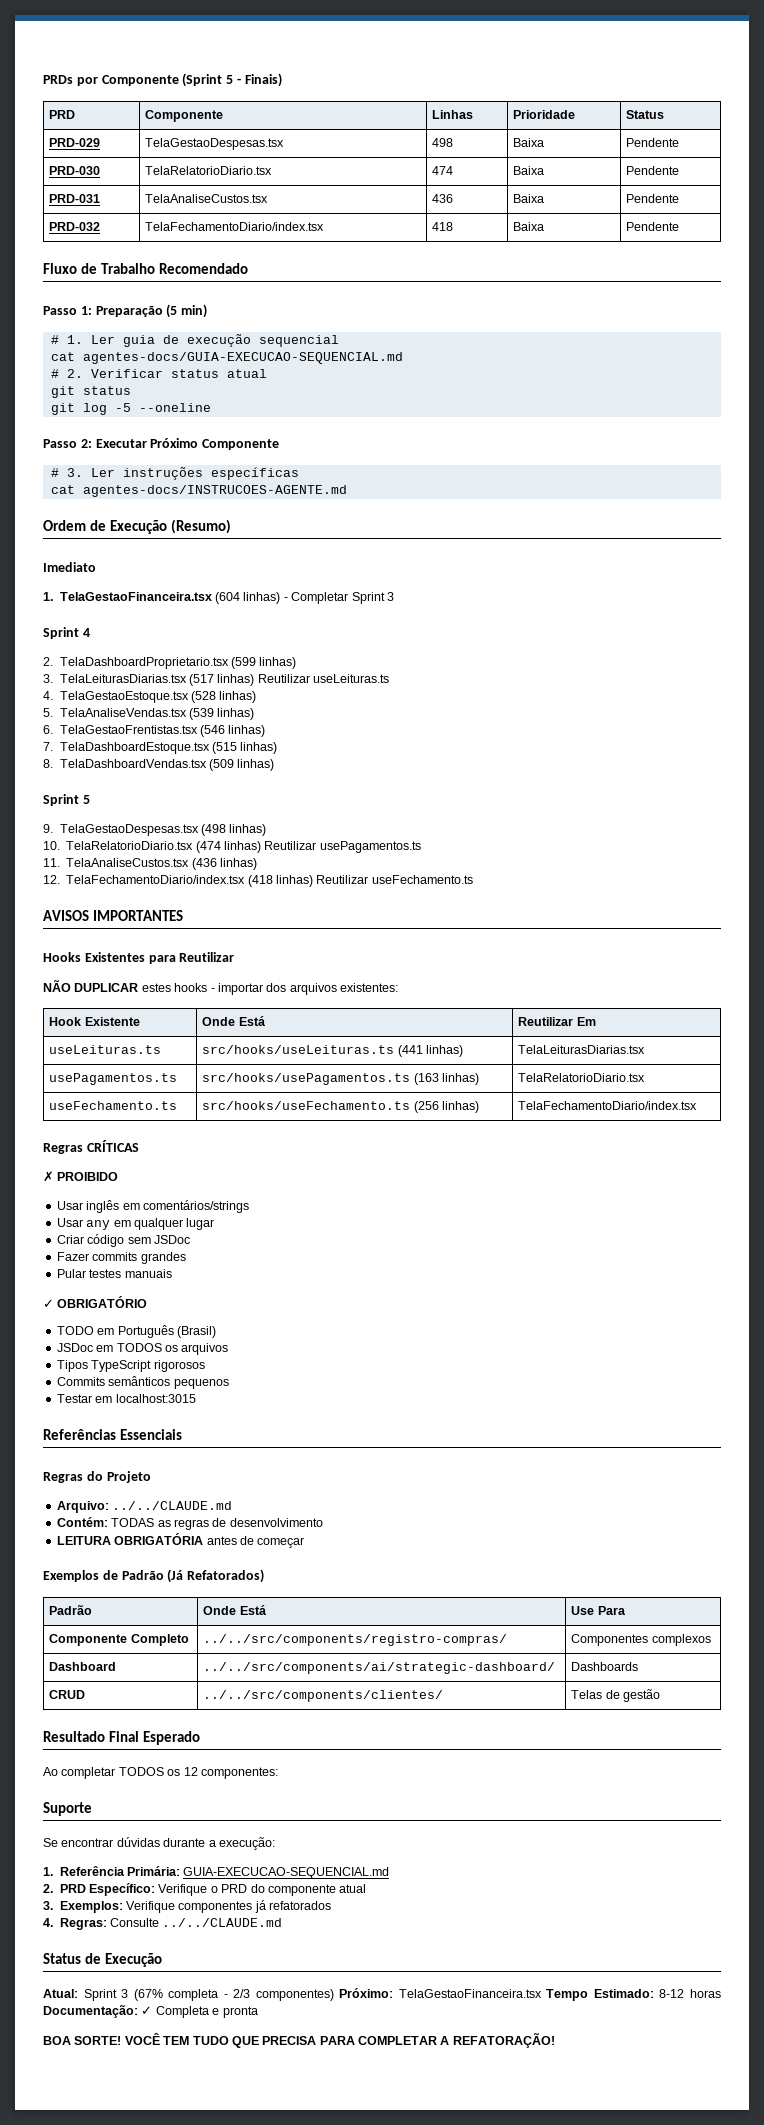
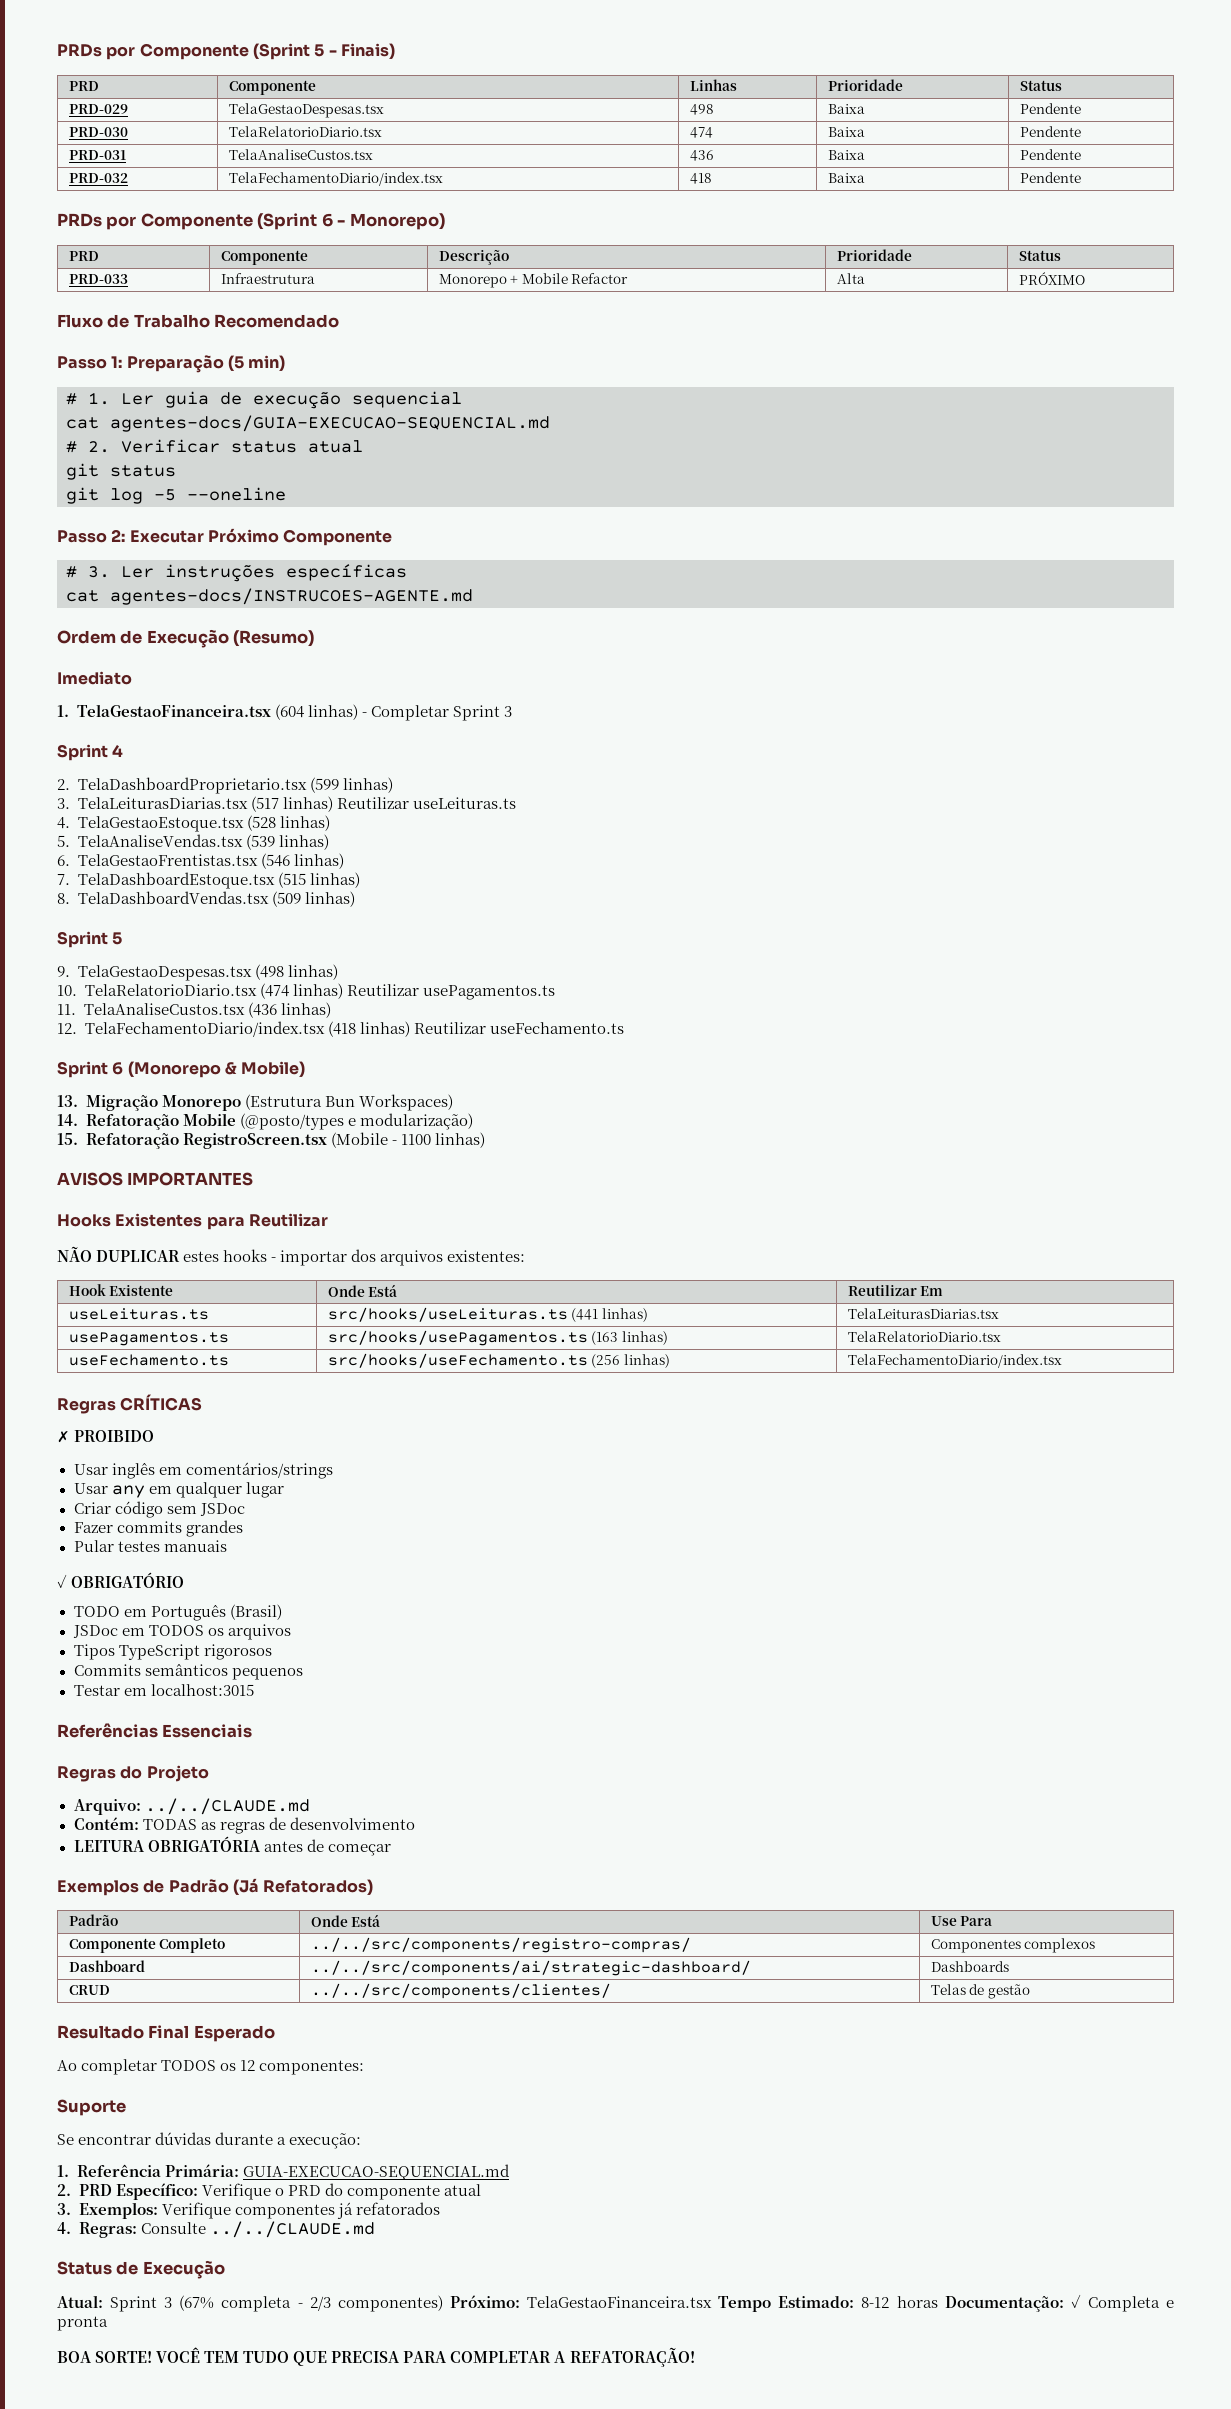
+ PRDs por Componente (Sprint 6 - Monorepo)
+ PRD | Componente | Descrição | Prioridade | Status
+ PRD-033 | Infraestrutura | Monorepo + Mobile Refactor | Alta | PRÓXIMO
+ Sprint 6 (Monorepo & Mobile)
+ 13. Migração Monorepo (Estrutura Bun Workspaces)
+ 14. Refatoração Mobile (@posto/types e modularização)
+ 15. Refatoração RegistroScreen.tsx (Mobile - 1100 linhas)

